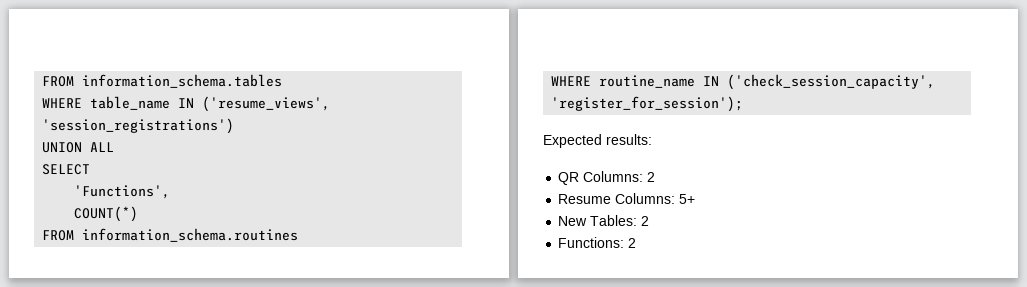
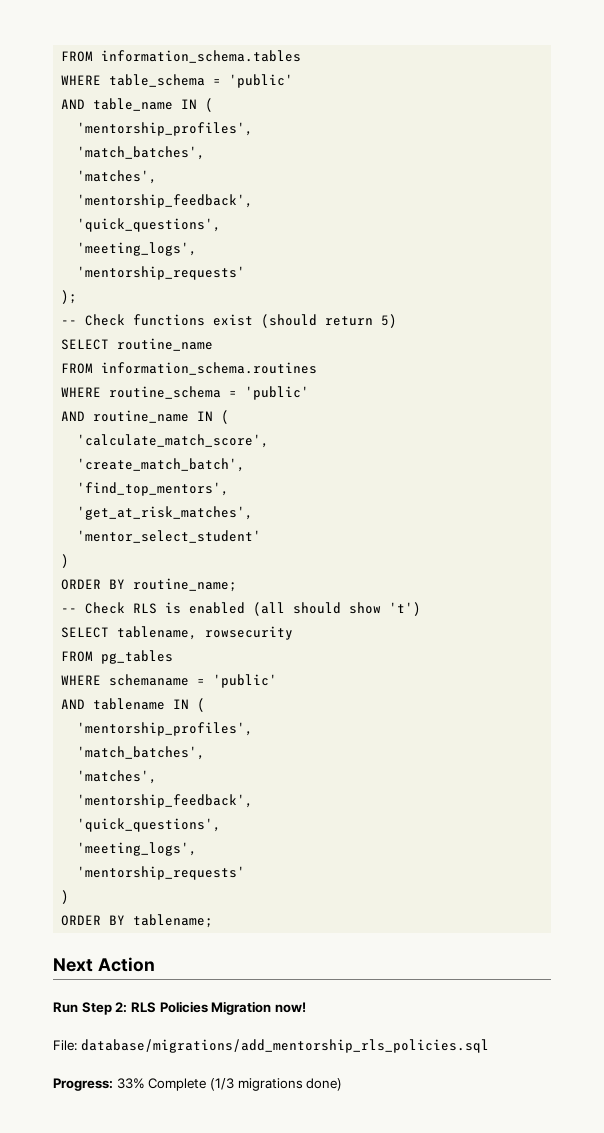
- WHERE table_name IN ('resume_views', 'session_registrations')
- UNION ALL
- SELECT
- 'Functions',
- COUNT(*)
+ WHERE table_schema = 'public'
+ AND table_name IN (
+ 'mentorship_profiles',
+ 'match_batches',
+ 'matches',
+ 'mentorship_feedback',
+ 'quick_questions',
+ 'meeting_logs',
+ 'mentorship_requests'
+ );
+ -- Check functions exist (should return 5)
+ SELECT routine_name
- WHERE routine_name IN ('check_session_capacity', 'register_for_session');
- Expected results:
- QR Columns: 2
- Resume Columns: 5+
- New Tables: 2
- Functions: 2
+ WHERE routine_schema = 'public'
+ AND routine_name IN (
+ 'calculate_match_score',
+ 'create_match_batch',
+ 'find_top_mentors',
+ 'get_at_risk_matches',
+ 'mentor_select_student'
+ )
+ ORDER BY routine_name;
+ -- Check RLS is enabled (all should show 't')
+ SELECT tablename, rowsecurity
+ FROM pg_tables
+ WHERE schemaname = 'public'
+ AND tablename IN (
+ 'mentorship_profiles',
+ 'match_batches',
+ 'matches',
+ 'mentorship_feedback',
+ 'quick_questions',
+ 'meeting_logs',
+ 'mentorship_requests'
+ )
+ ORDER BY tablename;
+ Next Action
+ Run Step 2: RLS Policies Migration now!
+ File: database/migrations/add_mentorship_rls_policies.sql
+ Progress: 33% Complete (1/3 migrations done)

